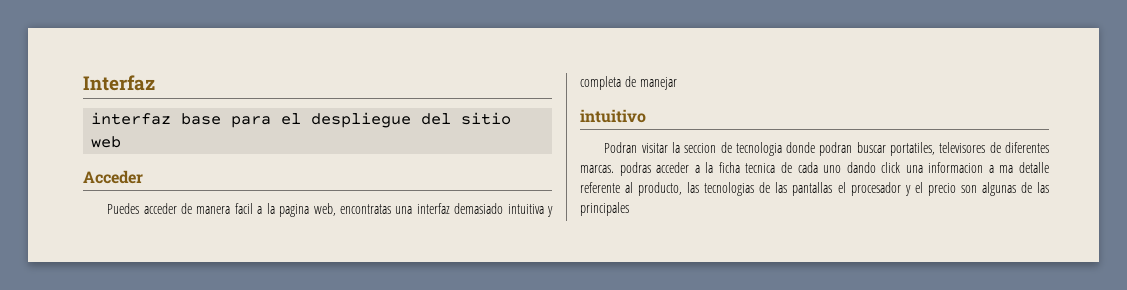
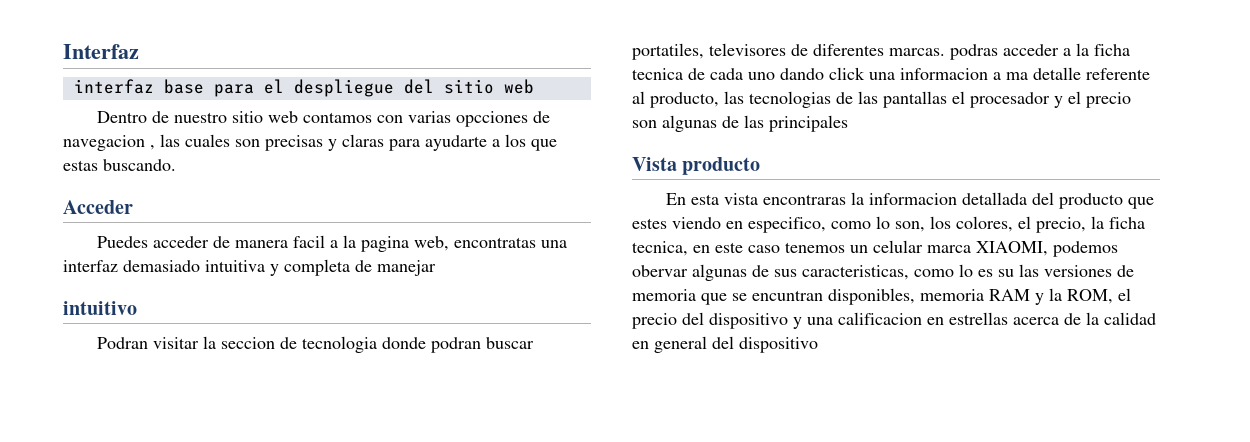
+ Dentro de nuestro sitio web contamos con varias opcciones de navegacion , las cuales son precisas y claras para ayudarte a los que estas buscando.
+ Vista producto
+ En esta vista encontraras la informacion detallada del producto que estes viendo en especifico, como lo son, los colores, el precio, la ficha tecnica, en este caso tenemos un celular marca XIAOMI, podemos obervar algunas de sus caracteristicas, como lo es su las versiones de memoria que se encuntran disponibles, memoria RAM y la ROM, el precio del dispositivo y una calificacion en estrellas acerca de la calidad en general del dispositivo

